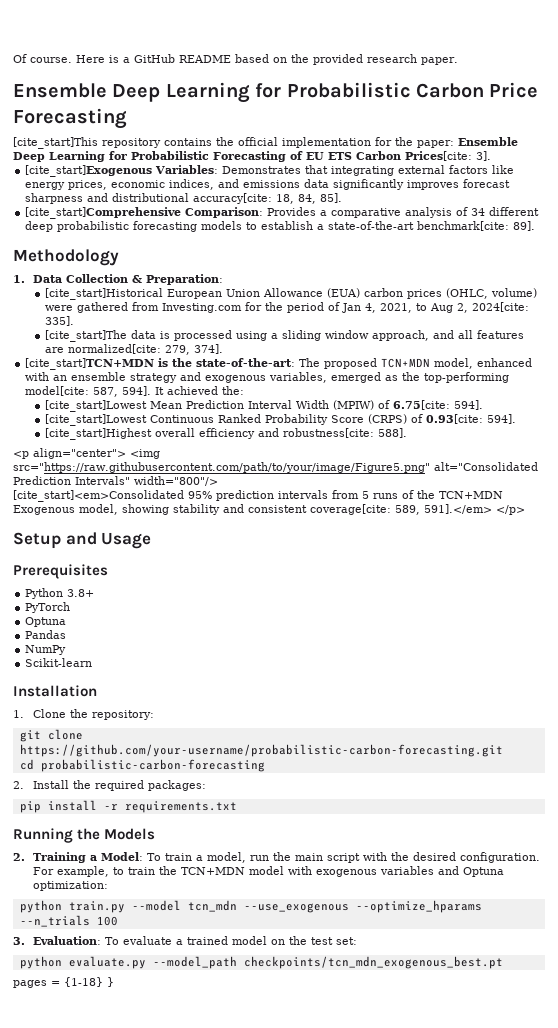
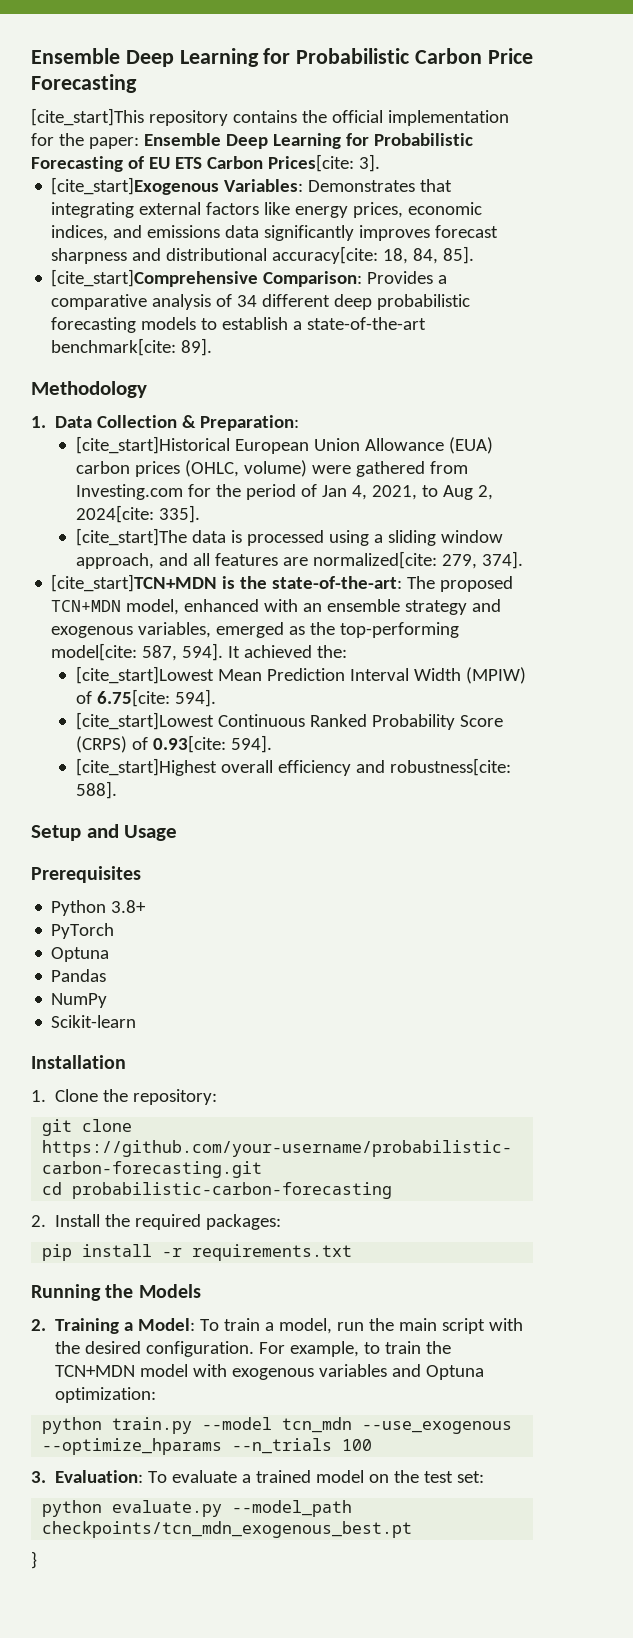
- Of course. Here is a GitHub README based on the provided research paper.
- <p align="center"> <img src="https://raw.githubusercontent.com/path/to/your/image/Figure5.png" alt="Consolidated Prediction Intervals" width="800"/>
- [cite_start]<em>Consolidated 95% prediction intervals from 5 runs of the TCN+MDN Exogenous model, showing stability and consistent coverage[cite: 589, 591].</em> </p>
- pages = {1-18} }
+ }

